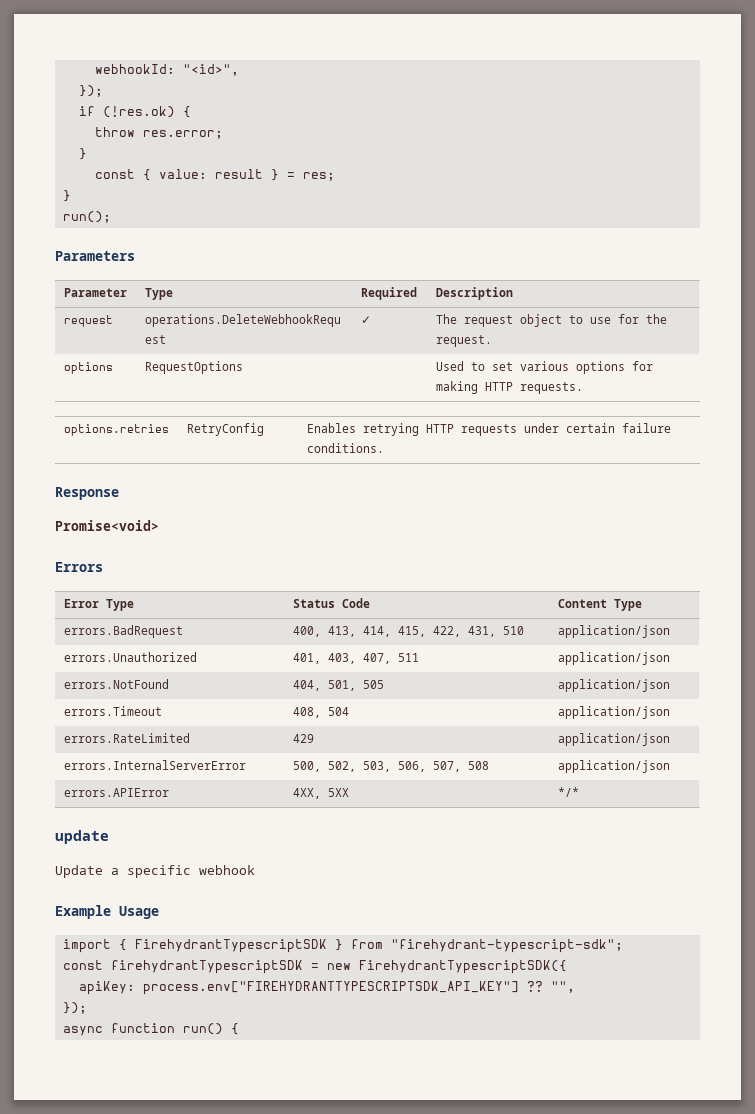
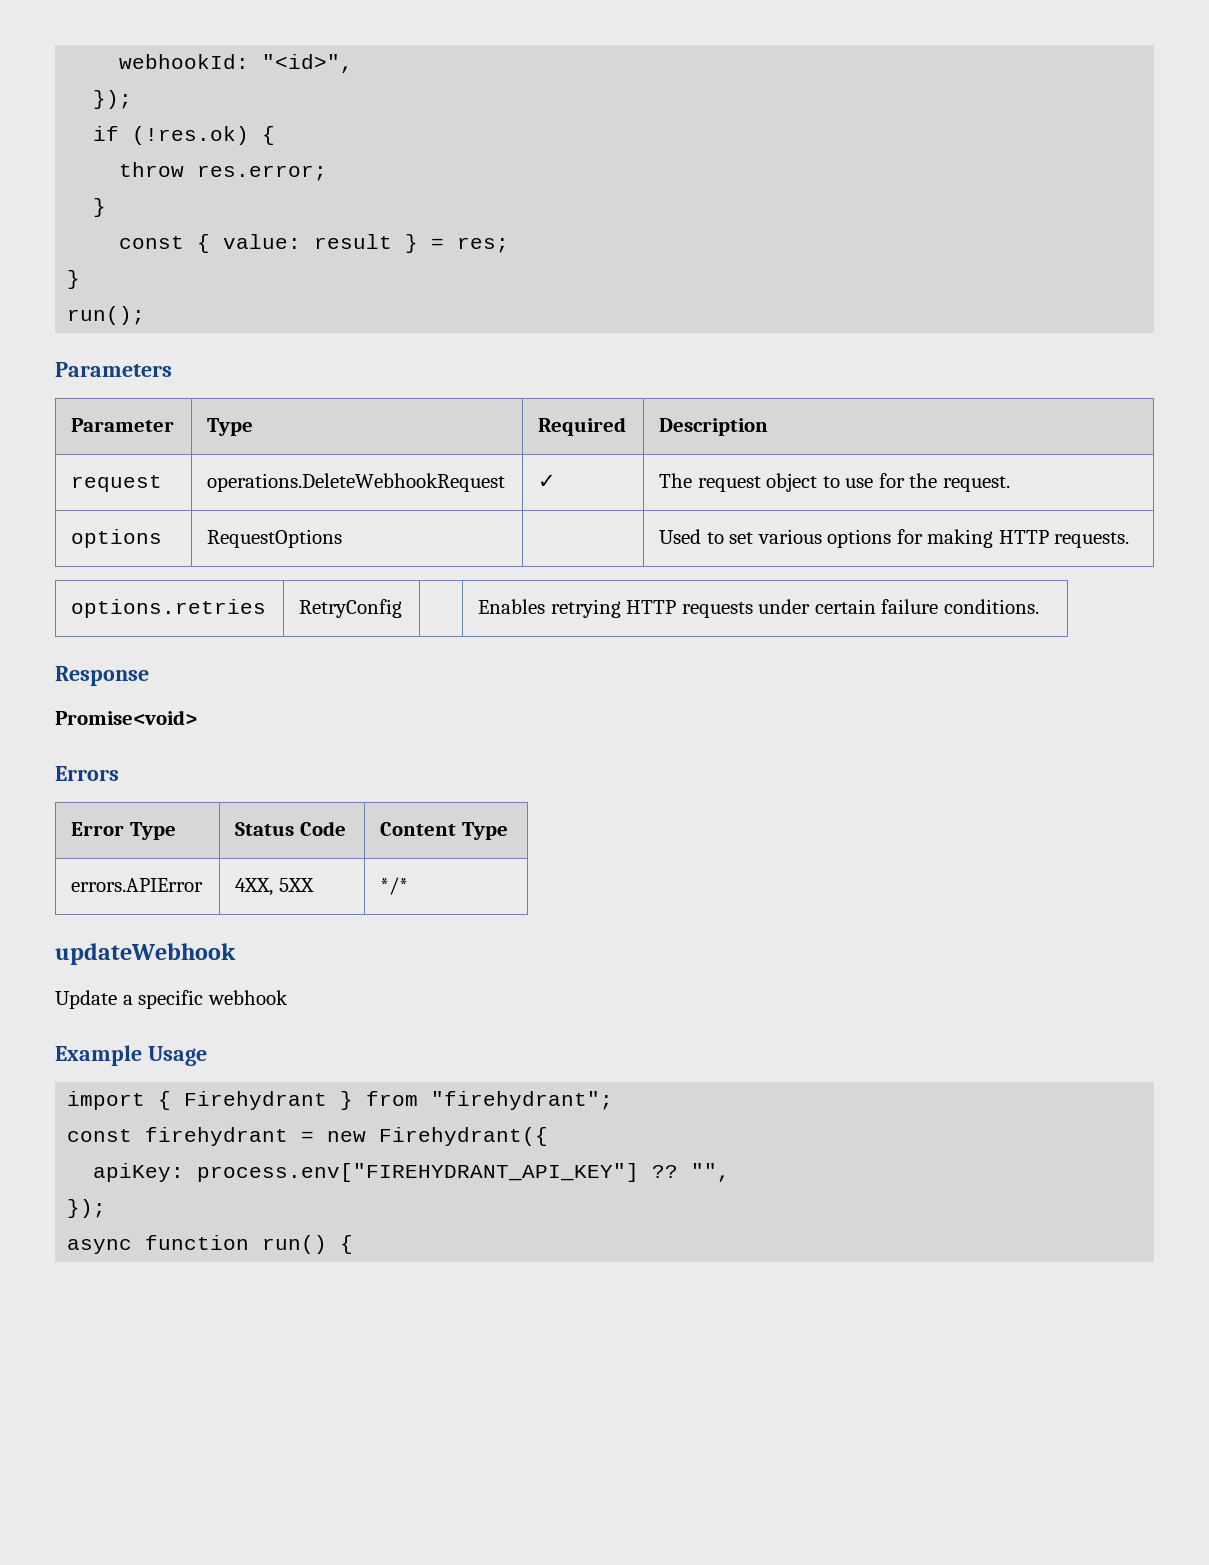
- errors.BadRequest | 400, 413, 414, 415, 422, 431, 510 | application/json
- errors.Unauthorized | 401, 403, 407, 511 | application/json
- errors.NotFound | 404, 501, 505 | application/json
- errors.Timeout | 408, 504 | application/json
- errors.RateLimited | 429 | application/json
- errors.InternalServerError | 500, 502, 503, 506, 507, 508 | application/json
- update
+ updateWebhook
- import { FirehydrantTypescriptSDK } from "firehydrant-typescript-sdk";
- const firehydrantTypescriptSDK = new FirehydrantTypescriptSDK({
+ import { Firehydrant } from "firehydrant";
+ const firehydrant = new Firehydrant({
- apiKey: process.env["FIREHYDRANTTYPESCRIPTSDK_API_KEY"] ??
+ apiKey: process.env["FIREHYDRANT_API_KEY"] ??

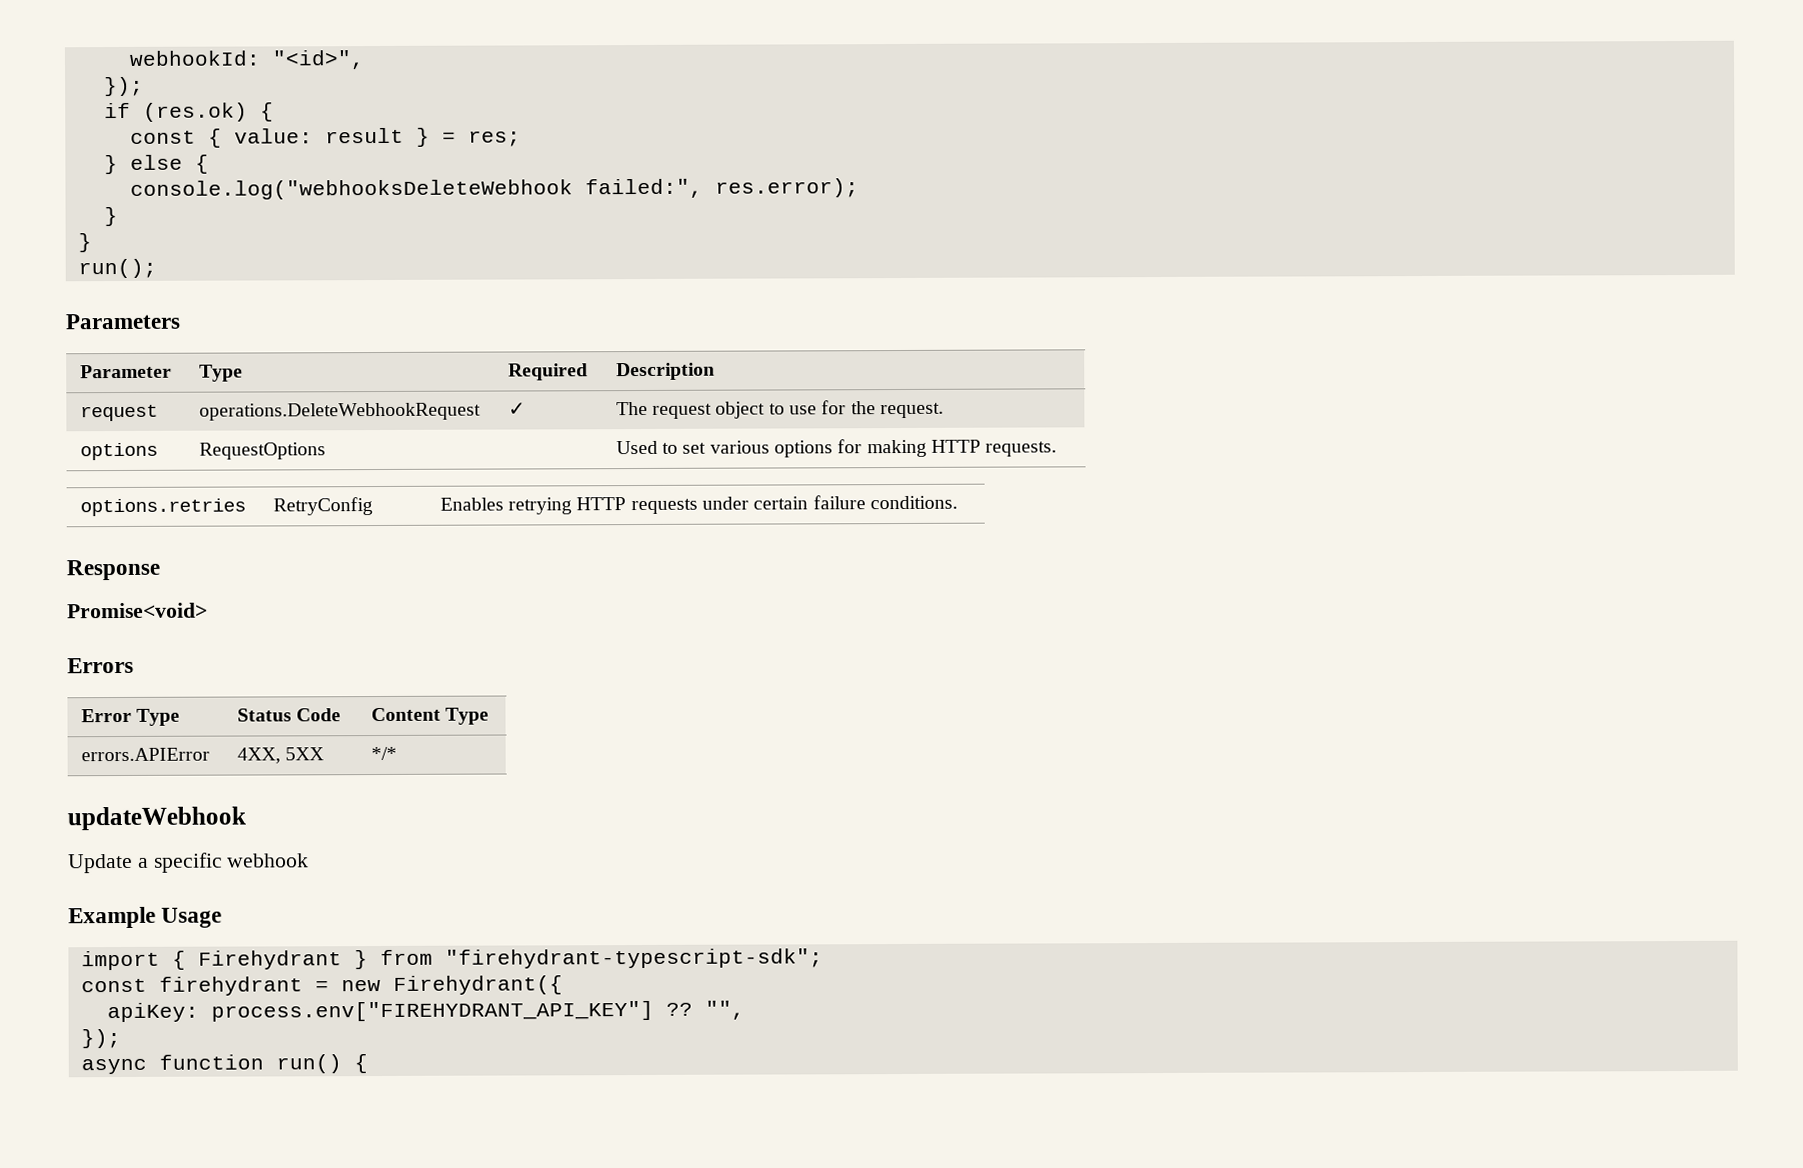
- if (!res.ok) {
- throw res.error;
- }
+ if (res.ok) {
+ } else {
+ console.log("webhooksDeleteWebhook failed:", res.error);
+ }
- import { Firehydrant } from "firehydrant";
+ import { Firehydrant } from "firehydrant-typescript-sdk";

